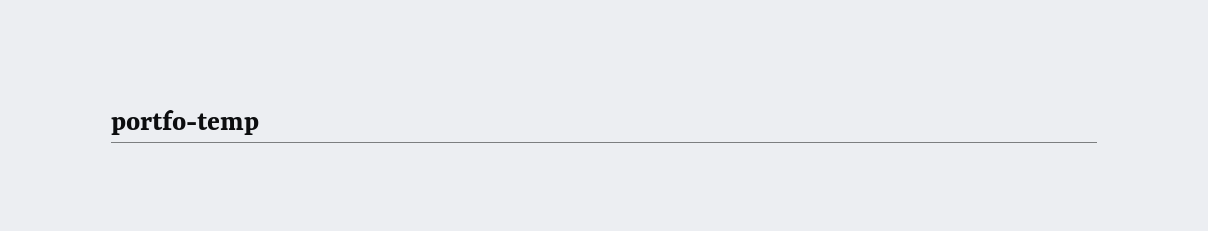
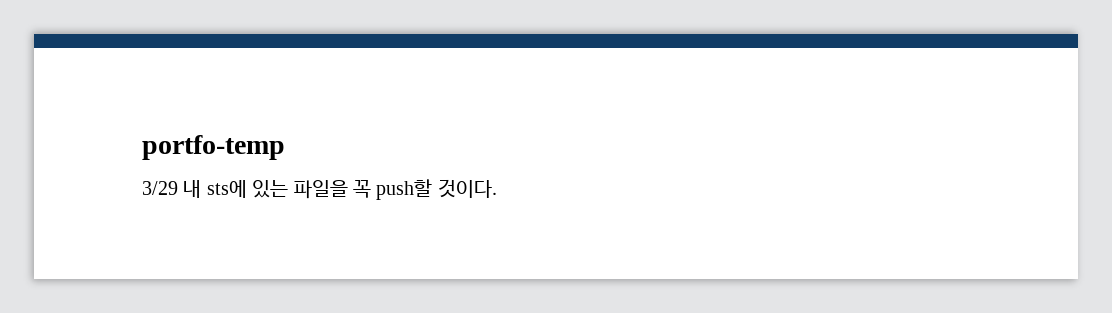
+ 3/29 내 sts에 있는 파일을 꼭 push할 것이다.

